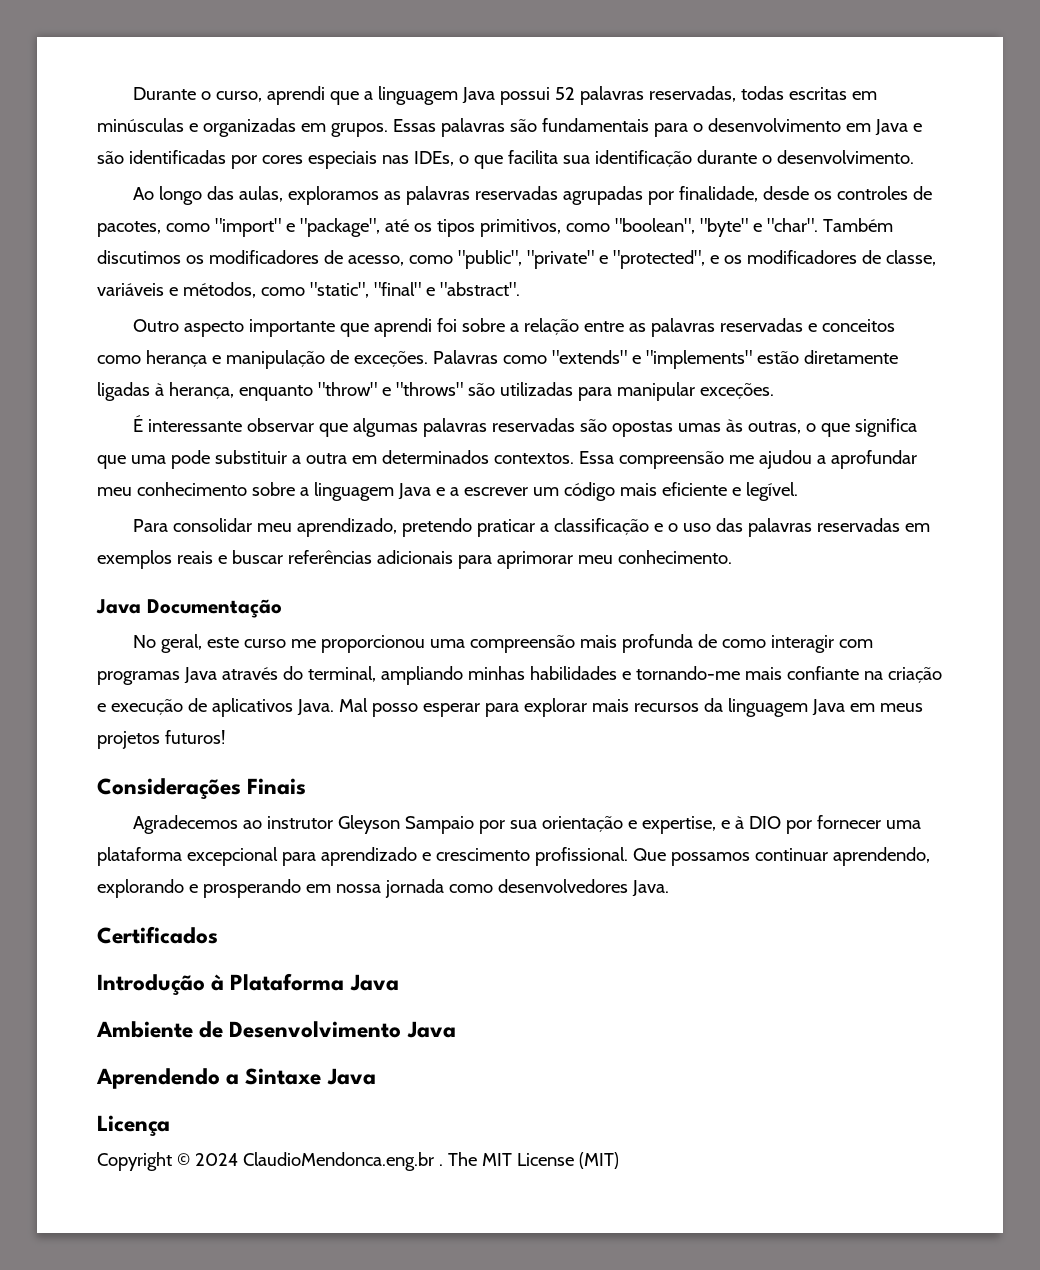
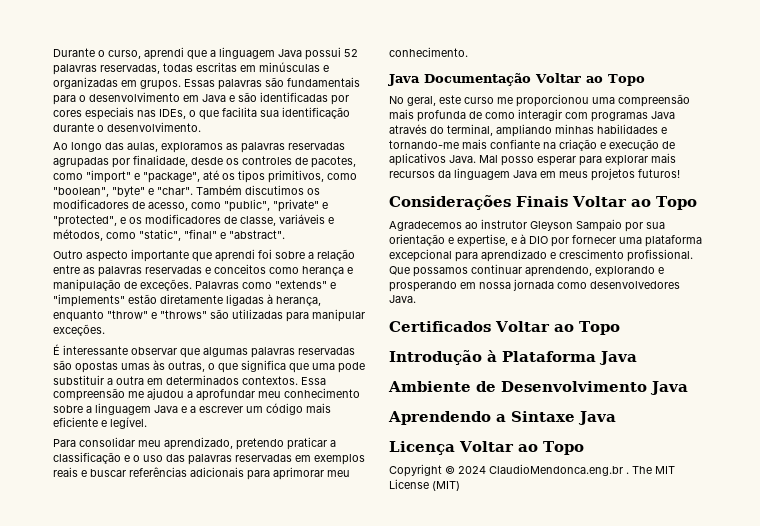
- Java Documentação
+ Java Documentação Voltar ao Topo
- Considerações Finais
+ Considerações Finais Voltar ao Topo
- Certificados
+ Certificados Voltar ao Topo
- Licença
+ Licença Voltar ao Topo

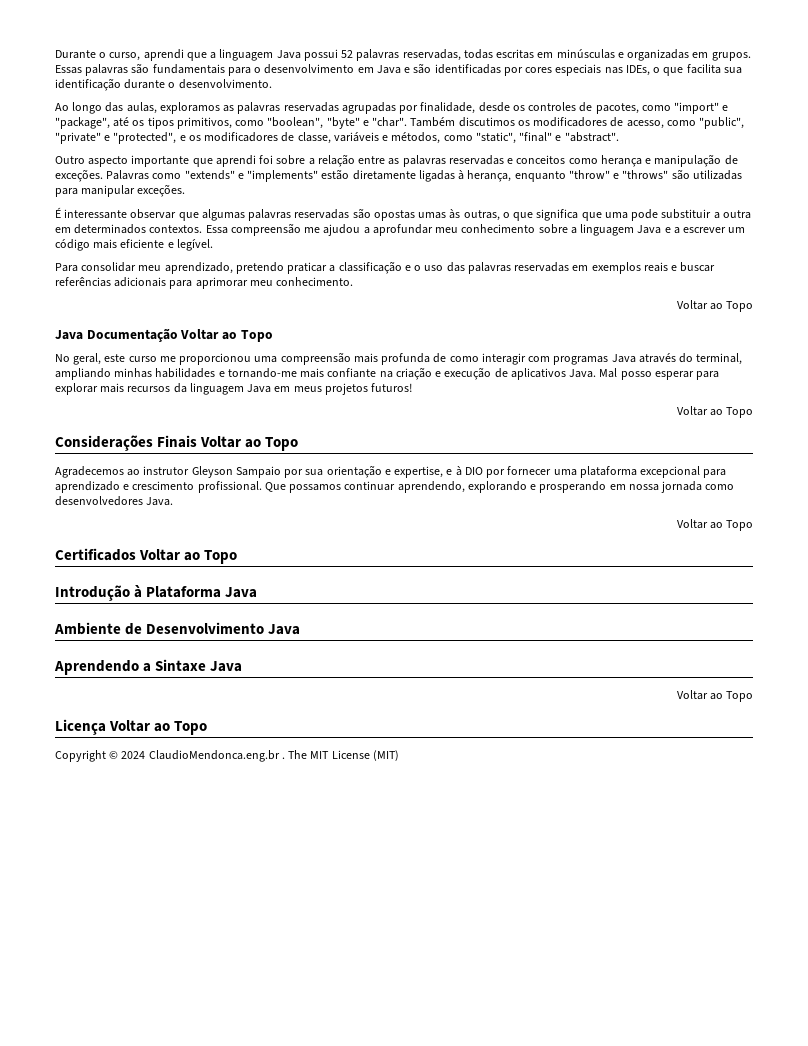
  Para consolidar meu aprendizado, pretendo praticar a classificação e o uso das palavras reservadas em exemplos reais e buscar referências adicionais para aprimorar meu conhecimento.
+ Voltar ao Topo
  Mal posso esperar para explorar mais recursos da linguagem Java em meus projetos futuros!
+ Voltar ao Topo
  Que possamos continuar aprendendo, explorando e prosperando em nossa jornada como desenvolvedores Java.
+ Voltar ao Topo
  Aprendendo a Sintaxe Java
+ Voltar ao Topo

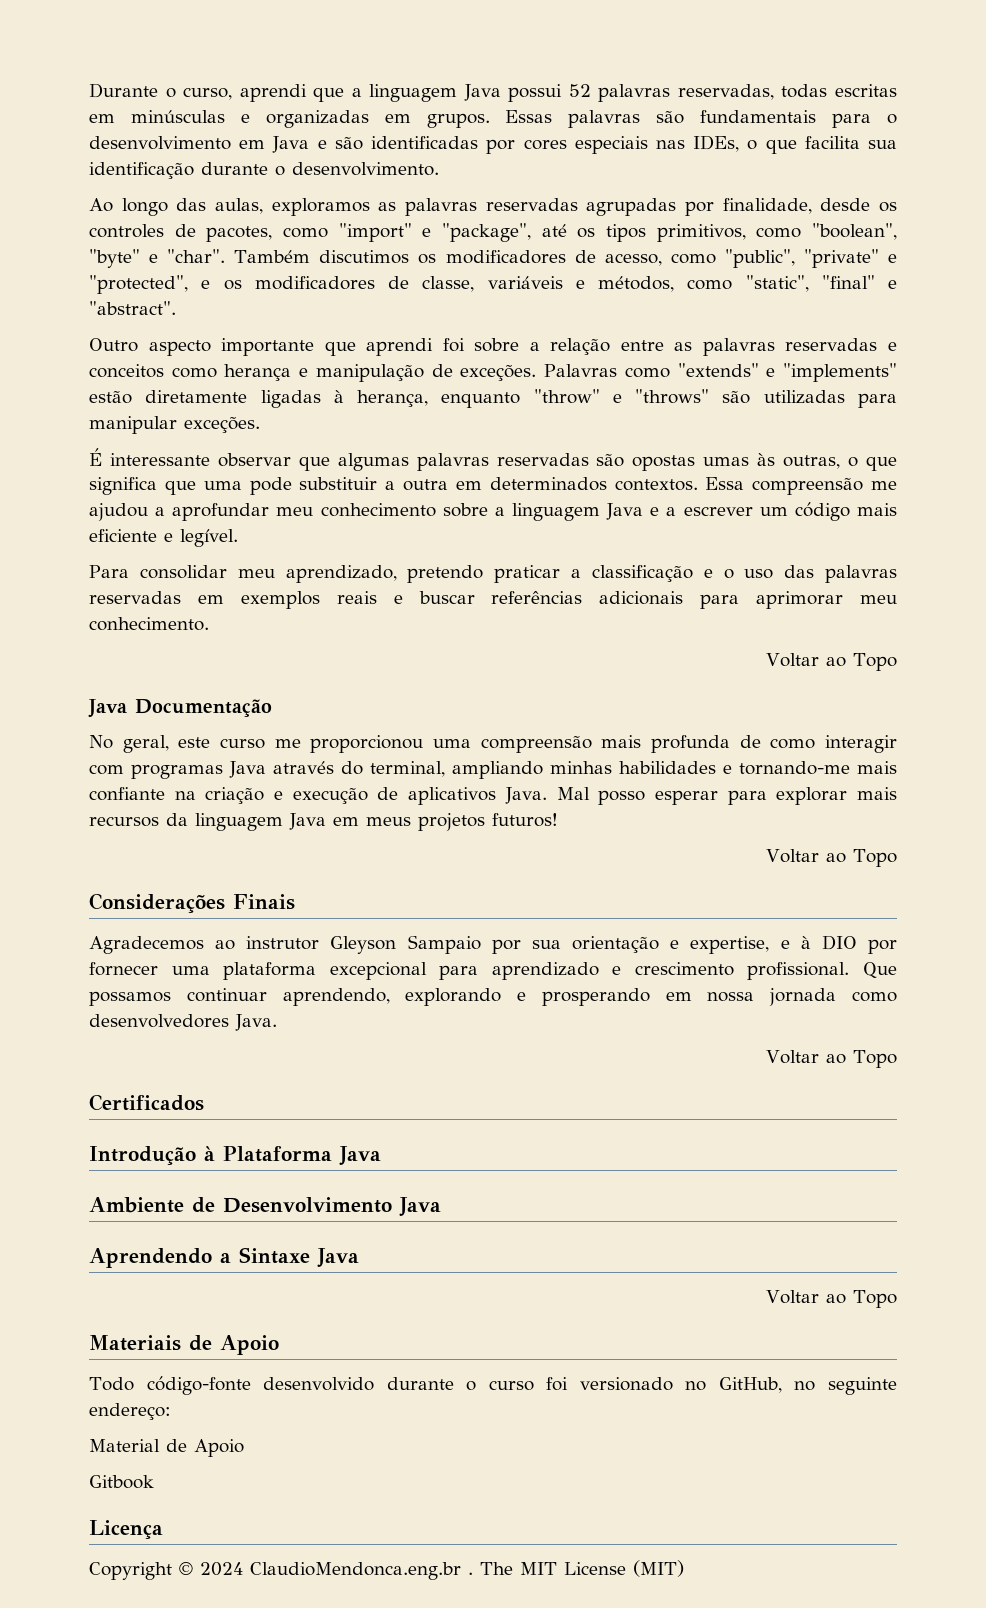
- Java Documentação Voltar ao Topo
+ Java Documentação
- Considerações Finais Voltar ao Topo
+ Considerações Finais
- Certificados Voltar ao Topo
+ Certificados
- Licença Voltar ao Topo
+ Materiais de Apoio
+ Todo código-fonte desenvolvido durante o curso foi versionado no GitHub, no seguinte endereço:
+ Material de Apoio
+ Gitbook
+ Licença

